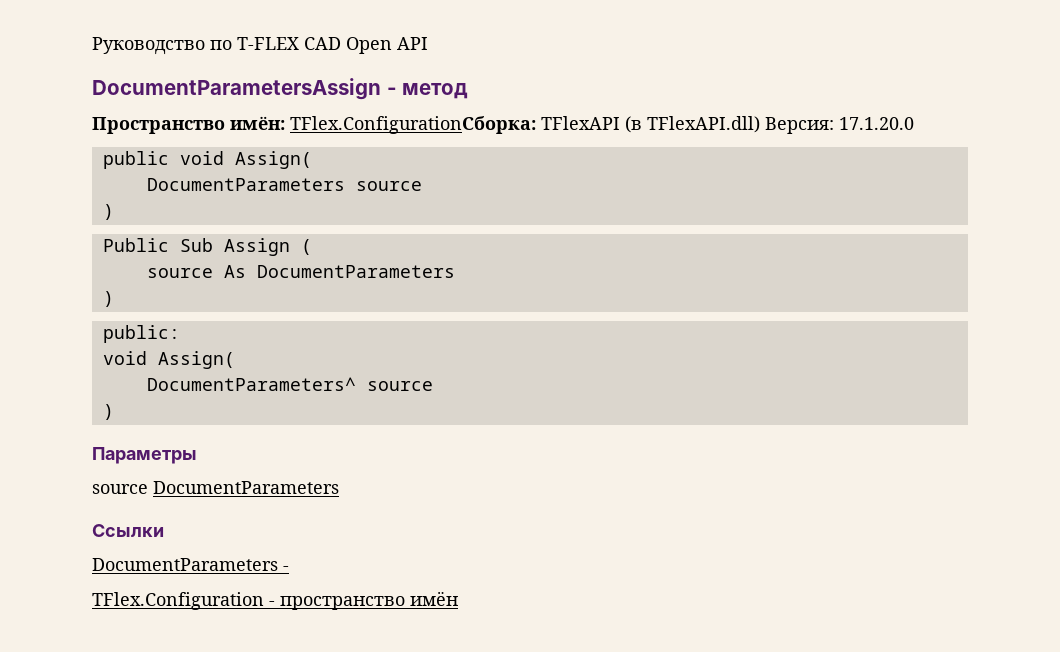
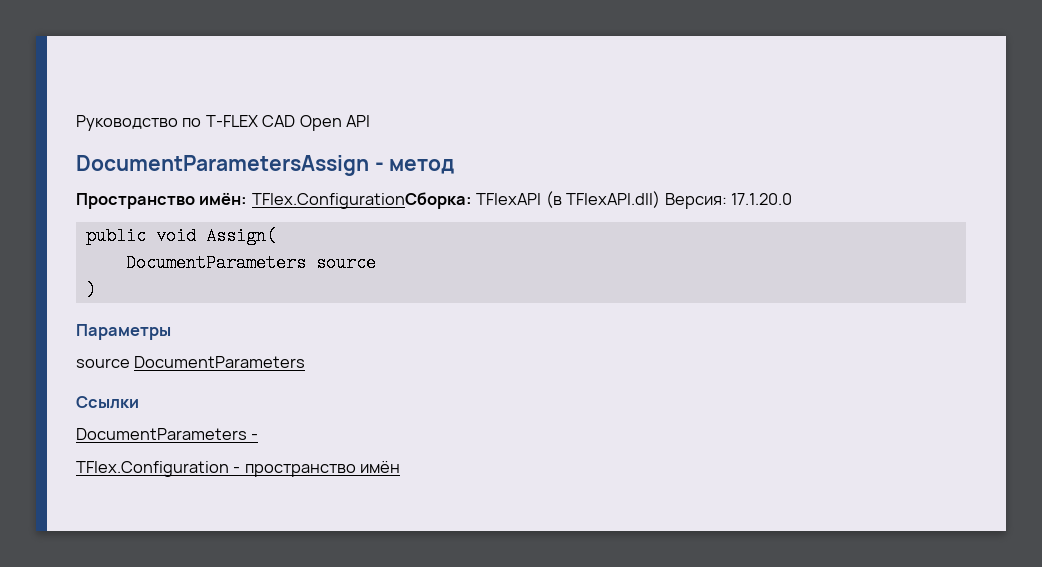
- Public Sub Assign (
- source As DocumentParameters
- )
- public:
- void Assign(
- DocumentParameters^ source
- )

